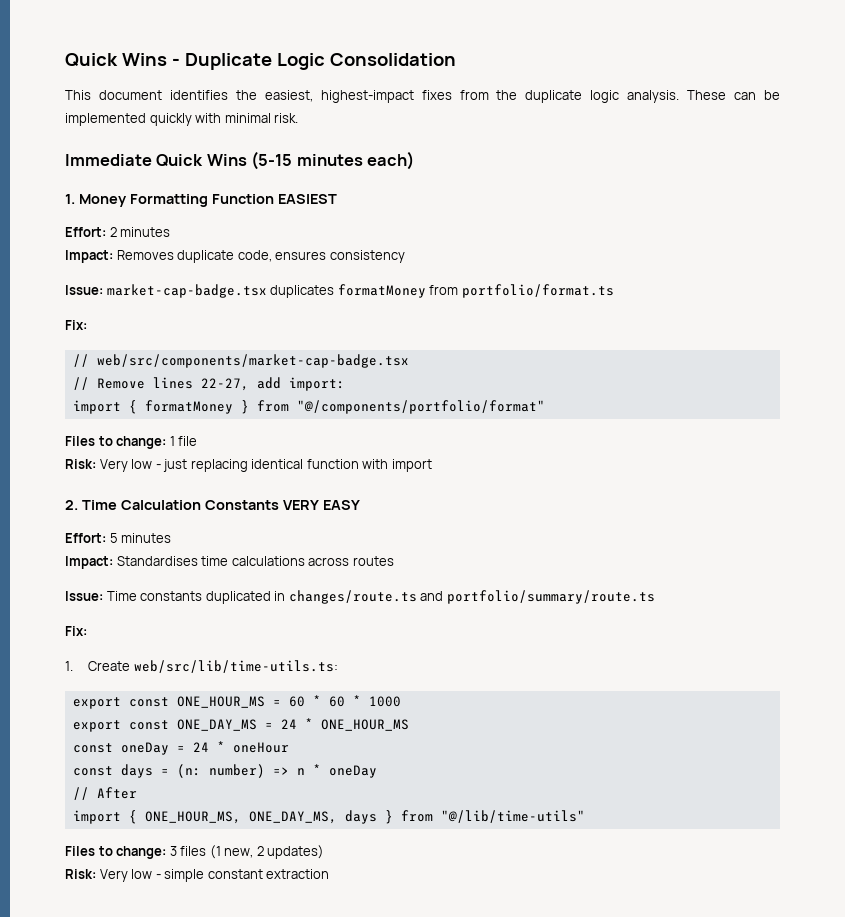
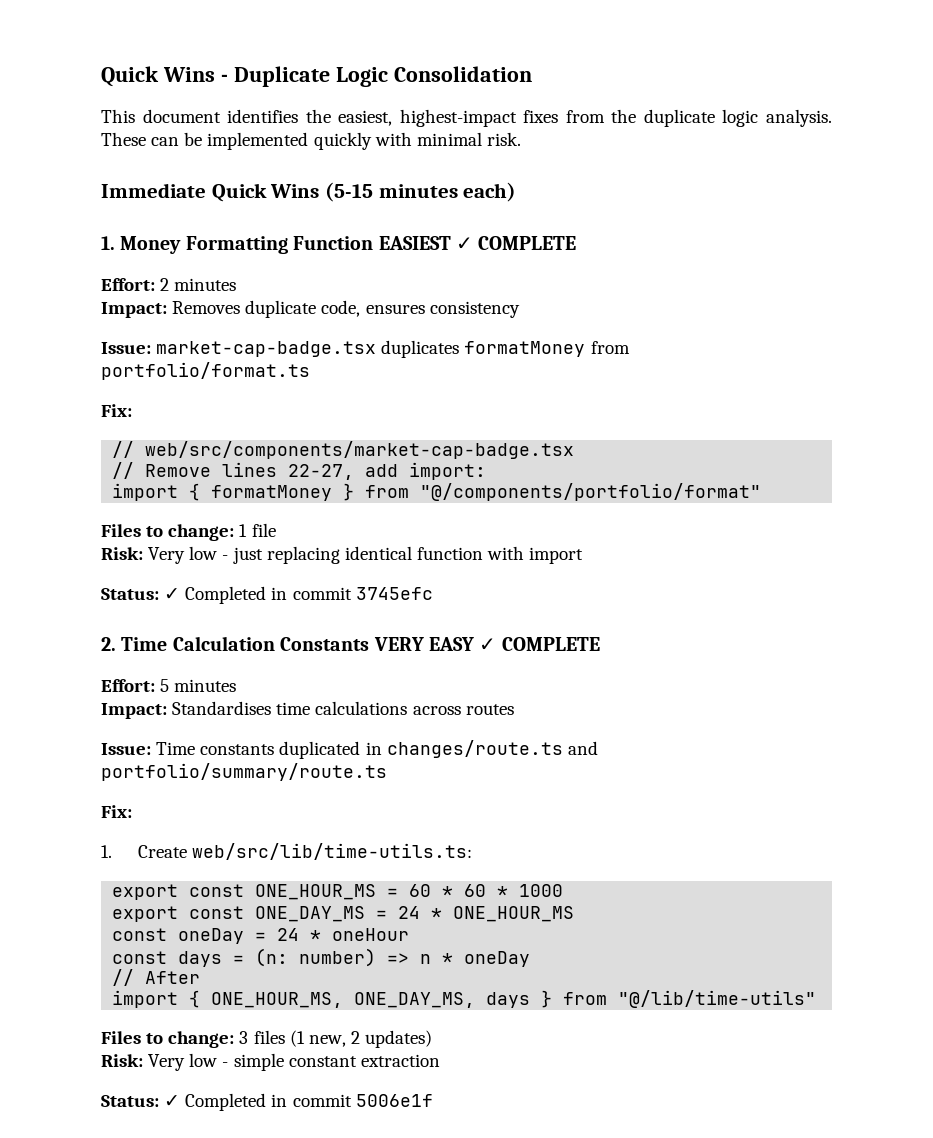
- 1. Money Formatting Function EASIEST
+ 1. Money Formatting Function EASIEST ✓ COMPLETE
+ Status: ✓ Completed in commit 3745efc
- 2. Time Calculation Constants VERY EASY
+ 2. Time Calculation Constants VERY EASY ✓ COMPLETE
+ Status: ✓ Completed in commit 5006e1f

